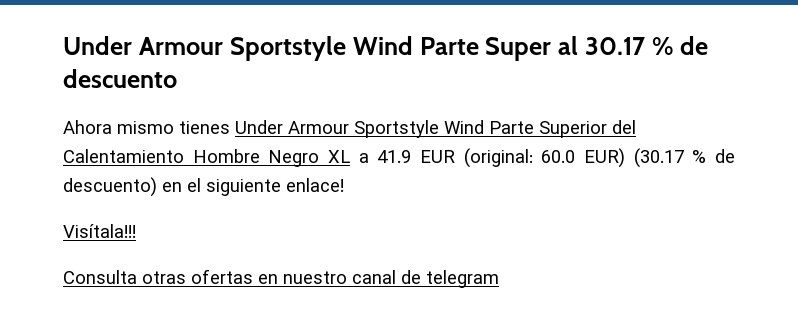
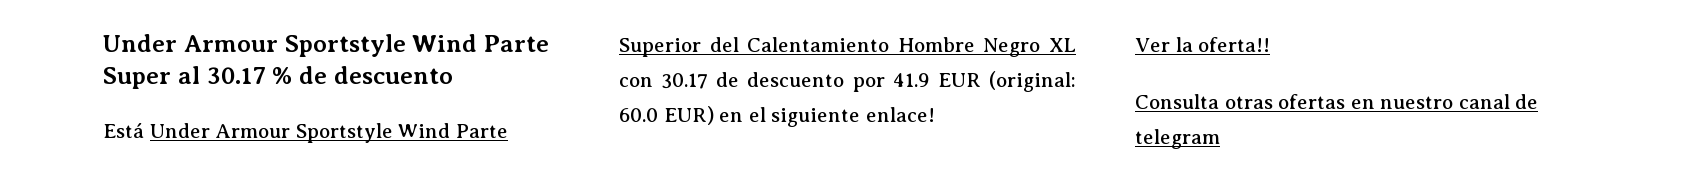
- Ahora mismo tienes Under Armour Sportstyle Wind Parte Superior del Calentamiento Hombre Negro XL a 41.9 EUR (original: 60.0 EUR) (30.17 % de descuento) en el siguiente enlace!
+ Está Under Armour Sportstyle Wind Parte Superior del Calentamiento Hombre Negro XL con 30.17 de descuento por 41.9 EUR (original: 60.0 EUR) en el siguiente enlace!
- Visítala!!!
+ Ver la oferta!!

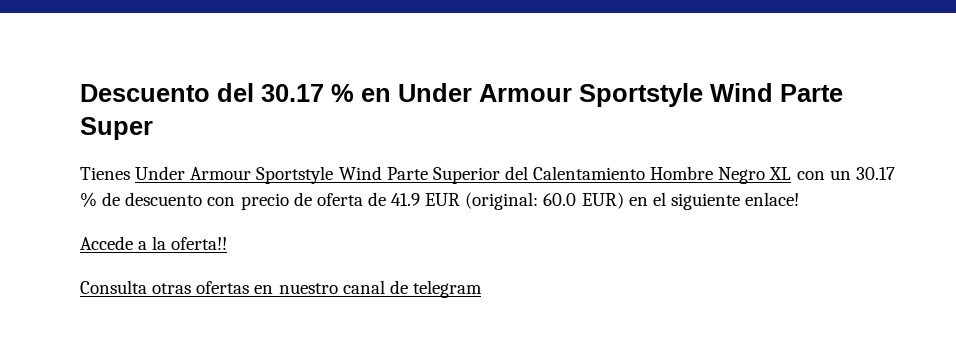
- Under Armour Sportstyle Wind Parte Super al 30.17 % de descuento
- Está Under Armour Sportstyle Wind Parte Superior del Calentamiento Hombre Negro XL con 30.17 de descuento por 41.9 EUR (original: 60.0 EUR) en el siguiente enlace!
+ Descuento del 30.17 % en Under Armour Sportstyle Wind Parte Super
+ Tienes Under Armour Sportstyle Wind Parte Superior del Calentamiento Hombre Negro XL con un 30.17 % de descuento con precio de oferta de 41.9 EUR (original: 60.0 EUR) en el siguiente enlace!
- Ver la oferta!!
+ Accede a la oferta!!

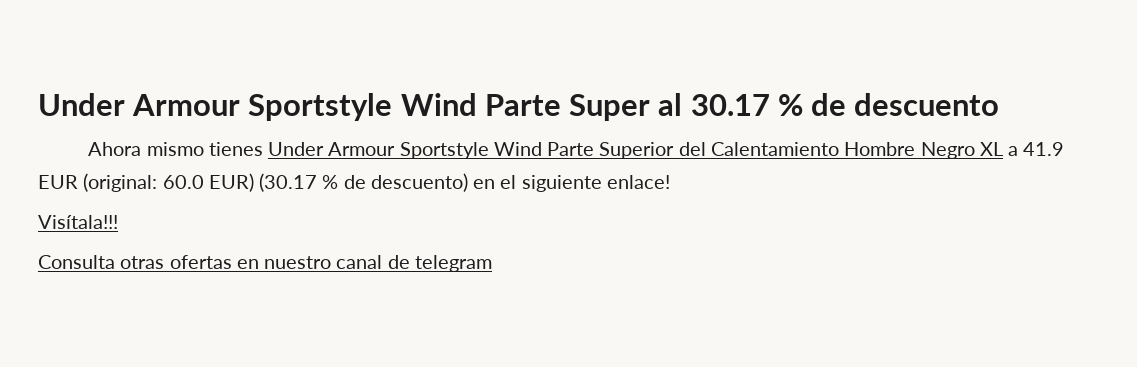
- Descuento del 30.17 % en Under Armour Sportstyle Wind Parte Super
- Tienes Under Armour Sportstyle Wind Parte Superior del Calentamiento Hombre Negro XL con un 30.17 % de descuento con precio de oferta de 41.9 EUR (original: 60.0 EUR) en el siguiente enlace!
+ Under Armour Sportstyle Wind Parte Super al 30.17 % de descuento
+ Ahora mismo tienes Under Armour Sportstyle Wind Parte Superior del Calentamiento Hombre Negro XL a 41.9 EUR (original: 60.0 EUR) (30.17 % de descuento) en el siguiente enlace!
- Accede a la oferta!!
+ Visítala!!!

